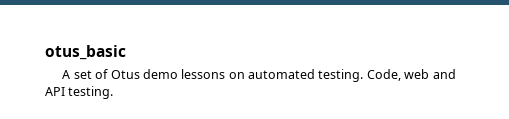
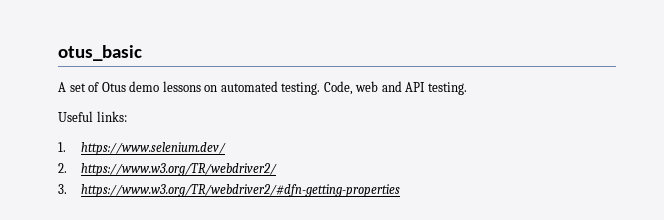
+ Useful links:
+ 1. https://www.selenium.dev/
+ 2. https://www.w3.org/TR/webdriver2/
+ 3. https://www.w3.org/TR/webdriver2/#dfn-getting-properties

